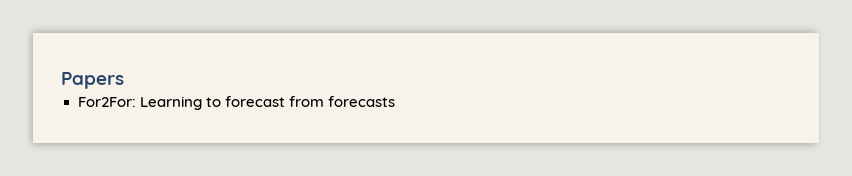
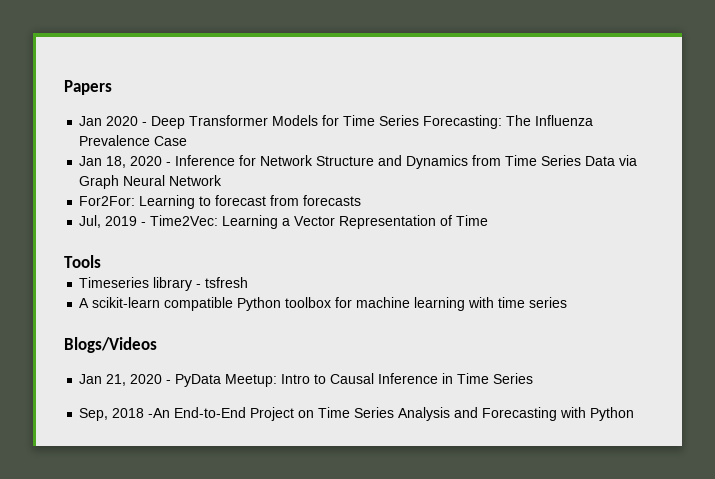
+ Jan 2020 - Deep Transformer Models for Time Series Forecasting: The Influenza Prevalence Case
+ Jan 18, 2020 - Inference for Network Structure and Dynamics from Time Series Data via Graph Neural Network
+ Jul, 2019 - Time2Vec: Learning a Vector Representation of Time
+ Tools
+ Timeseries library - tsfresh
+ A scikit-learn compatible Python toolbox for machine learning with time series
+ Blogs/Videos
+ Jan 21, 2020 - PyData Meetup: Intro to Causal Inference in Time Series
+ Sep, 2018 -An End-to-End Project on Time Series Analysis and Forecasting with Python

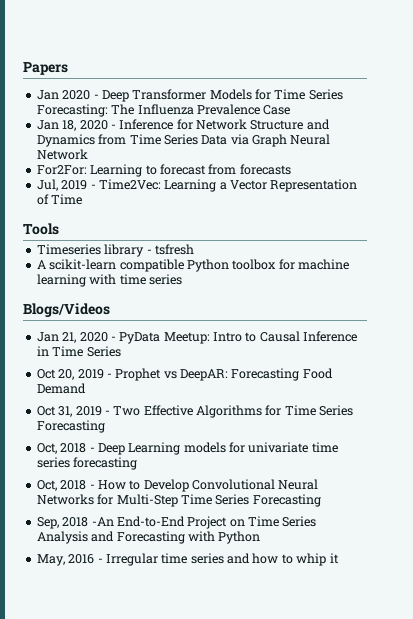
+ Oct 20, 2019 - Prophet vs DeepAR: Forecasting Food Demand
+ Oct 31, 2019 - Two Effective Algorithms for Time Series Forecasting
+ Oct, 2018 - Deep Learning models for univariate time series forecasting
+ Oct, 2018 - How to Develop Convolutional Neural Networks for Multi-Step Time Series Forecasting
+ May, 2016 - Irregular time series and how to whip it

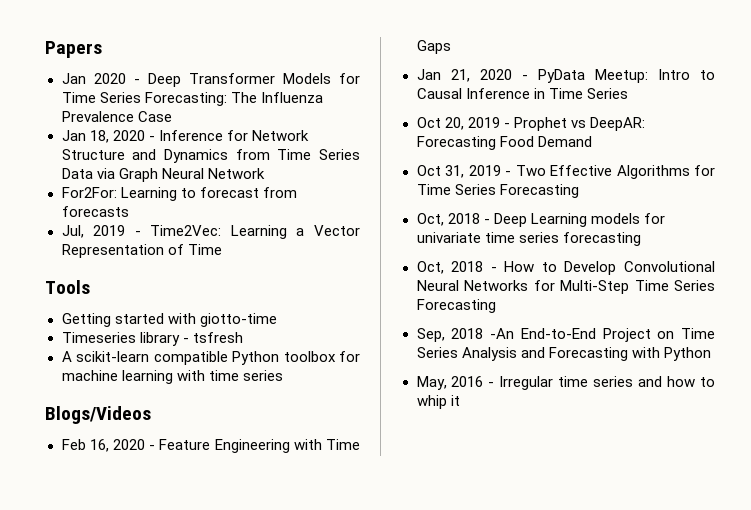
+ Getting started with giotto-time
+ Feb 16, 2020 - Feature Engineering with Time Gaps

